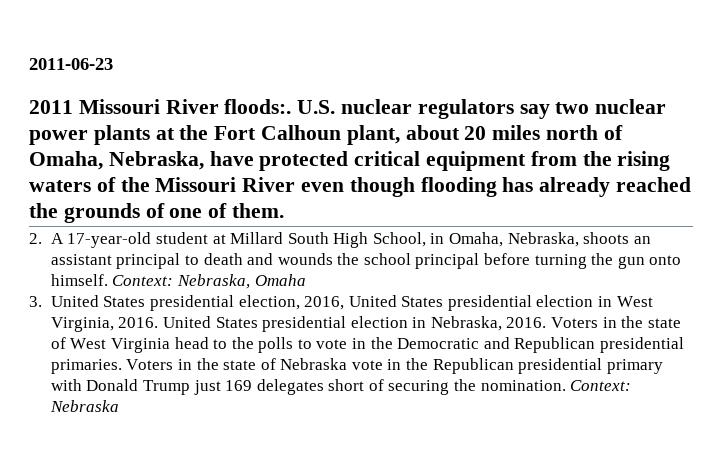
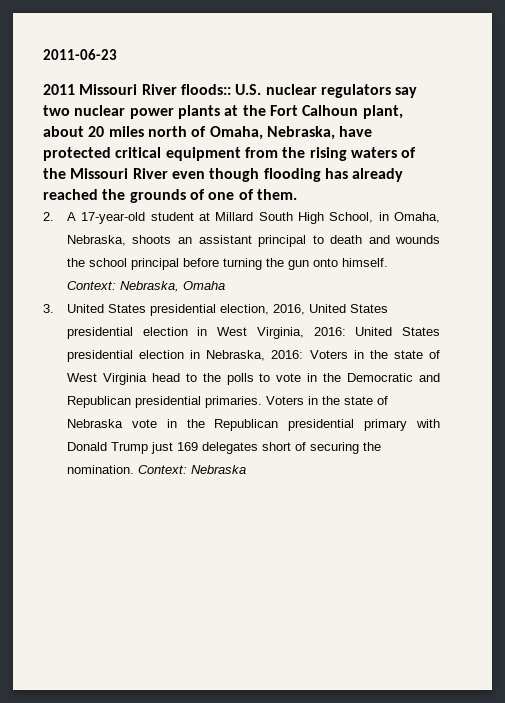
- 2011 Missouri River floods:. U.S. nuclear regulators say two nuclear power plants at the Fort Calhoun plant, about 20 miles north of Omaha, Nebraska, have protected critical equipment from the rising waters of the Missouri River even though flooding has already reached the grounds of one of them.
+ 2011 Missouri River floods:: U.S. nuclear regulators say two nuclear power plants at the Fort Calhoun plant, about 20 miles north of Omaha, Nebraska, have protected critical equipment from the rising waters of the Missouri River even though flooding has already reached the grounds of one of them.
- 3. United States presidential election, 2016, United States presidential election in West Virginia, 2016. United States presidential election in Nebraska, 2016. Voters in the state of West Virginia head to the polls to vote in the Democratic and Republican presidential primaries.
+ 3. United States presidential election, 2016, United States presidential election in West Virginia, 2016: United States presidential election in Nebraska, 2016: Voters in the state of West Virginia head to the polls to vote in the Democratic and Republican presidential primaries.

